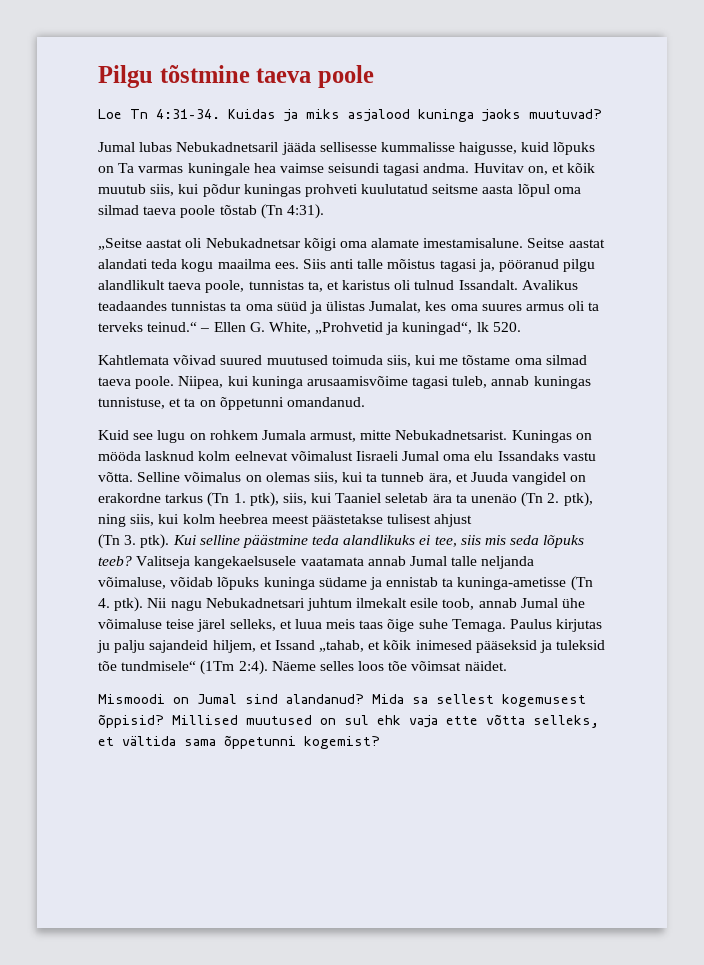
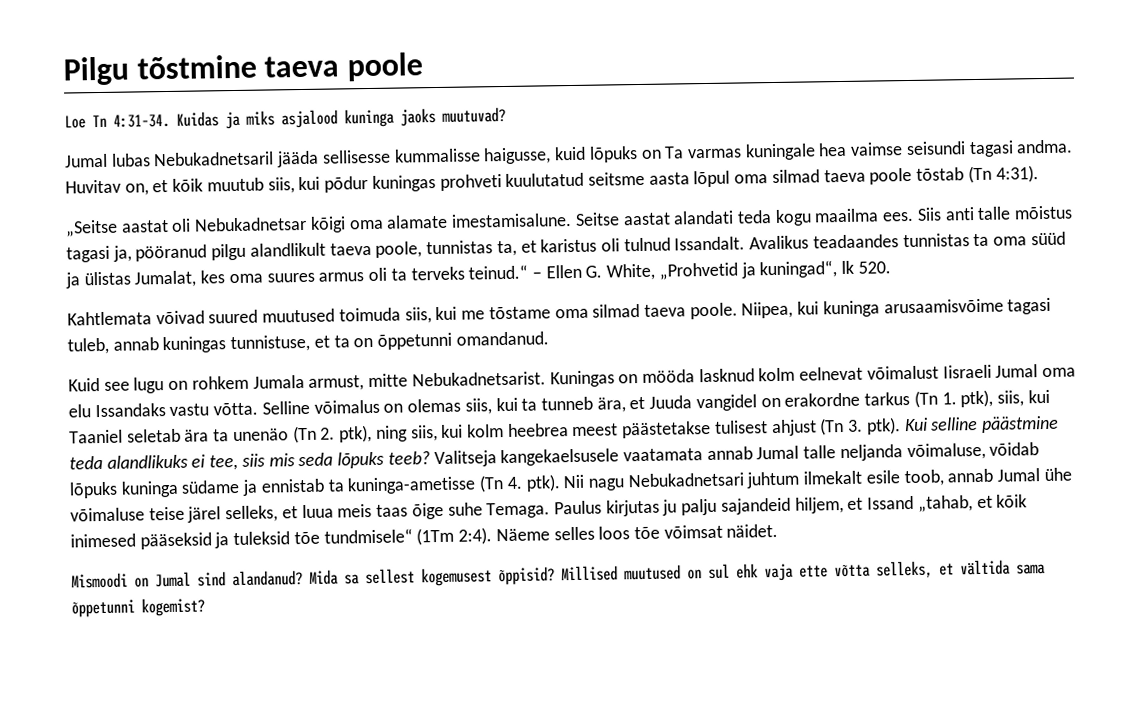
- Selline võimalus on olemas siis, kui ta tunneb ära, et Juuda vangidel on erakordne tarkus (Tn 1. ptk), siis, kui Taaniel seletab ära ta unenäo (Tn 2. ptk), ning siis, kui kolm heebrea meest päästetakse tulisest ahjust
- (Tn 3. ptk).
+ Selline võimalus on olemas siis, kui ta tunneb ära, et Juuda vangidel on erakordne tarkus (Tn 1. ptk), siis, kui Taaniel seletab ära ta unenäo (Tn 2. ptk), ning siis, kui kolm heebrea meest päästetakse tulisest ahjust (Tn 3. ptk).

